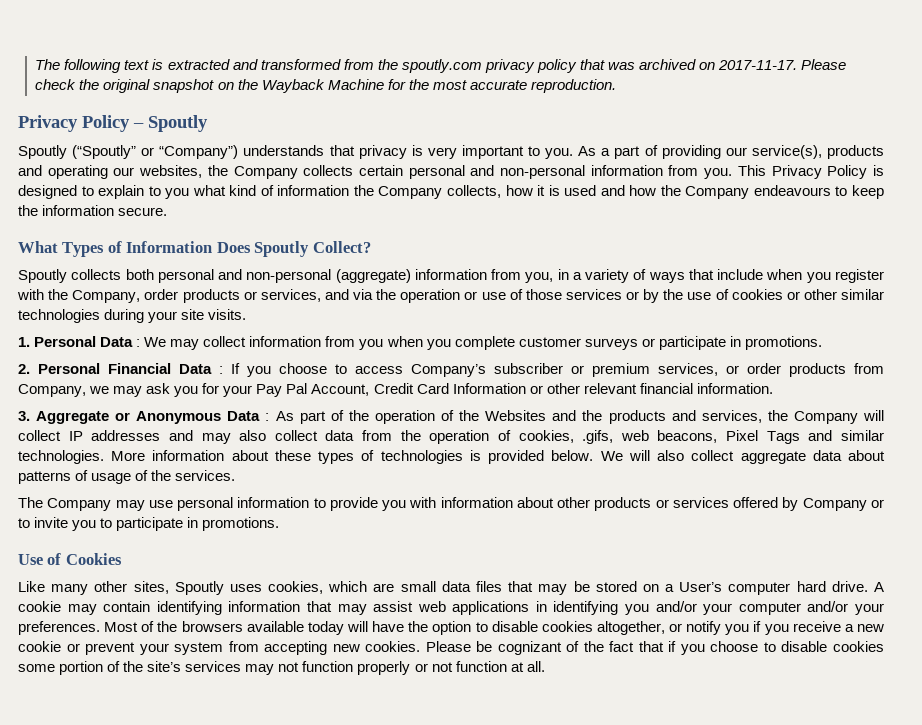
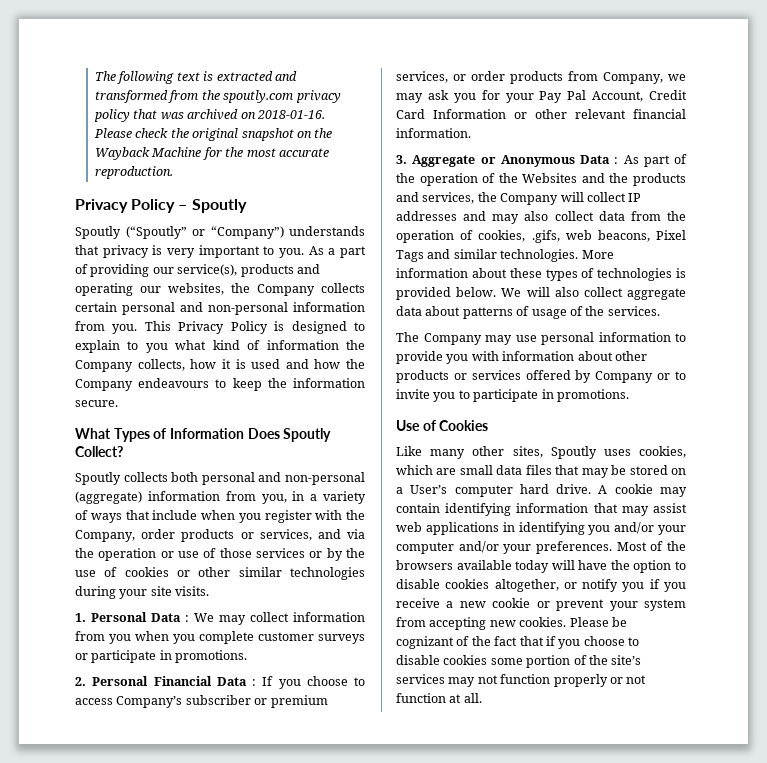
- The following text is extracted and transformed from the spoutly.com privacy policy that was archived on 2017-11-17.
+ The following text is extracted and transformed from the spoutly.com privacy policy that was archived on 2018-01-16.

